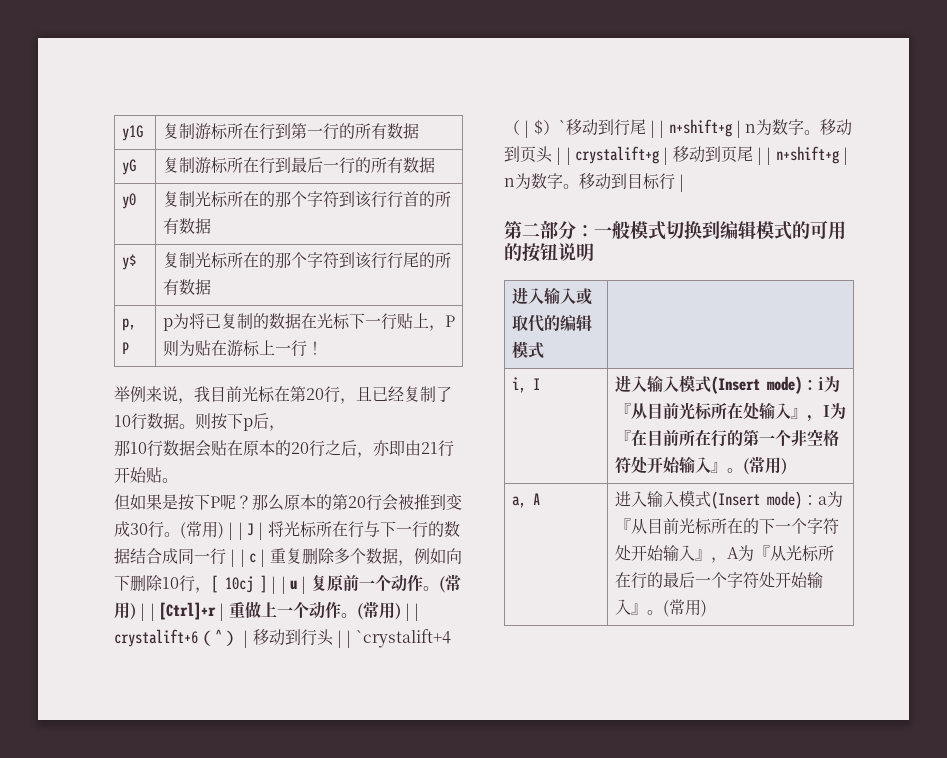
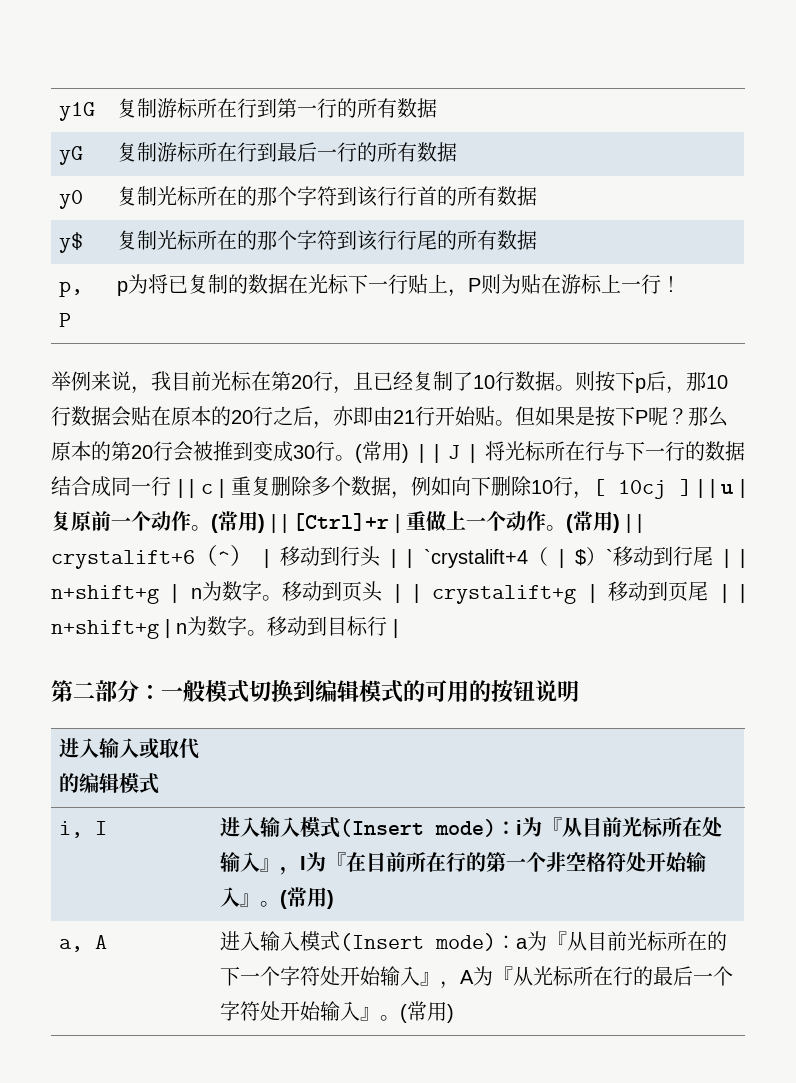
- 则按下p后，
- 那10行数据会贴在原本的20行之后，亦即由21行开始贴。
- 但如果是按下P呢？
+ 则按下p后，那10行数据会贴在原本的20行之后，亦即由21行开始贴。但如果是按下P呢？

